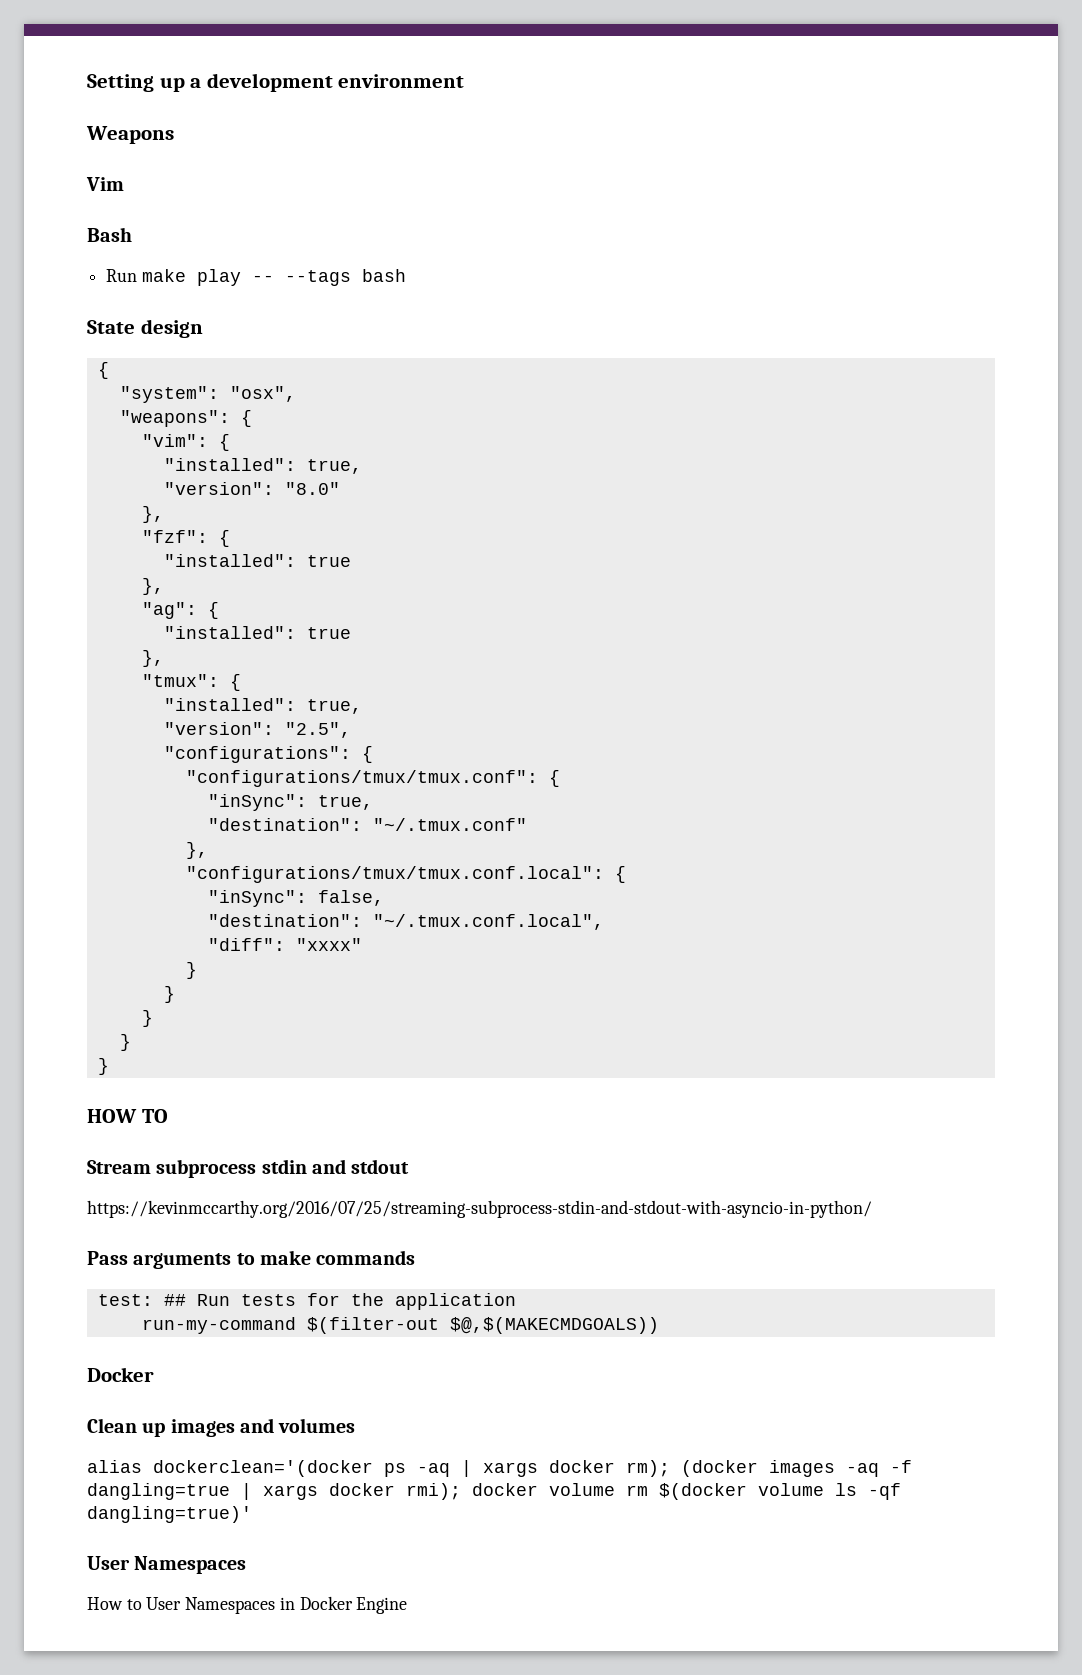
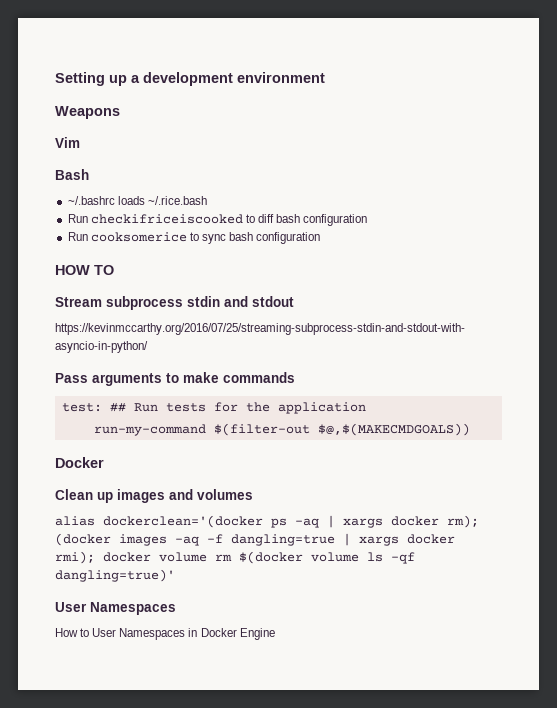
- Run make play -- --tags bash
- State design
- {
- "system": "osx",
- "weapons": {
- "vim": {
- "installed": true,
- "version": "8.0"
- },
- "fzf": {
- "installed": true
- },
- "ag": {
- "installed": true
- },
- "tmux": {
- "installed": true,
- "version": "2.5",
- "configurations": {
- "configurations/tmux/tmux.conf": {
- "inSync": true,
- "destination": "~/.tmux.conf"
- },
- "configurations/tmux/tmux.conf.local": {
- "inSync": false,
- "destination": "~/.tmux.conf.local",
- "diff": "xxxx"
- }
- }
- }
- }
- }
+ ~/.bashrc loads ~/.rice.bash
+ Run checkifriceiscooked to diff bash configuration
+ Run cooksomerice to sync bash configuration

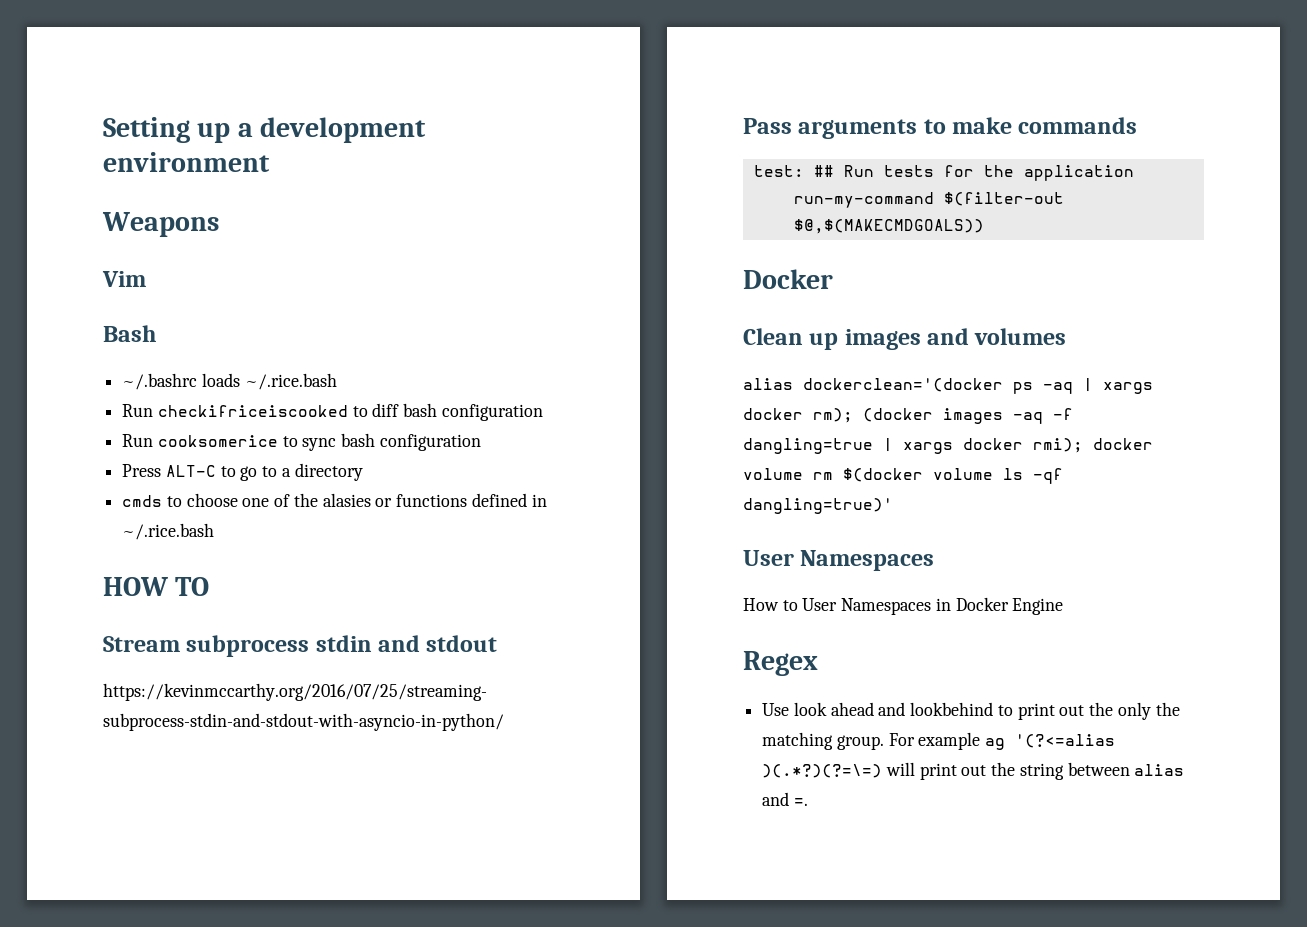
+ Press ALT-C to go to a directory
+ cmds to choose one of the alasies or functions defined in ~/.rice.bash
+ Regex
+ Use look ahead and lookbehind to print out the only the matching group. For example ag '(?<=alias )(.*?)(?=\=) will print out the string between alias and =.

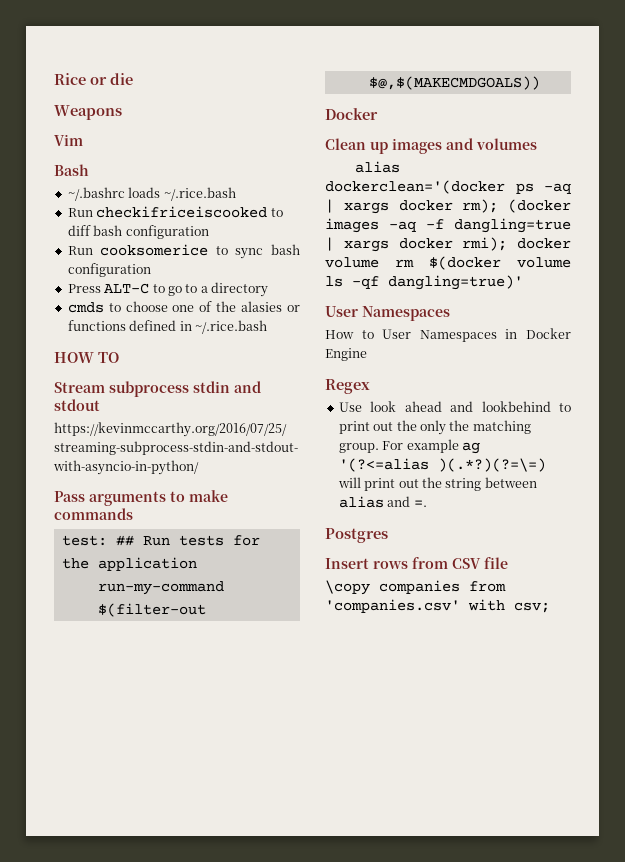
- Setting up a development environment
+ Rice or die
+ Postgres
+ Insert rows from CSV file
+ \copy companies from 'companies.csv' with csv;

